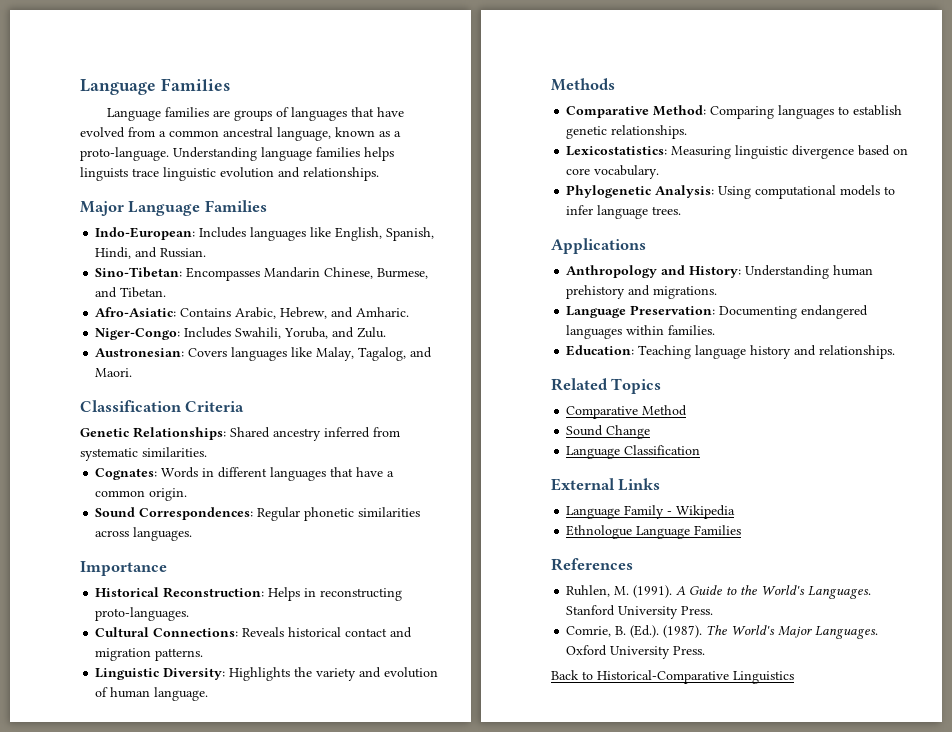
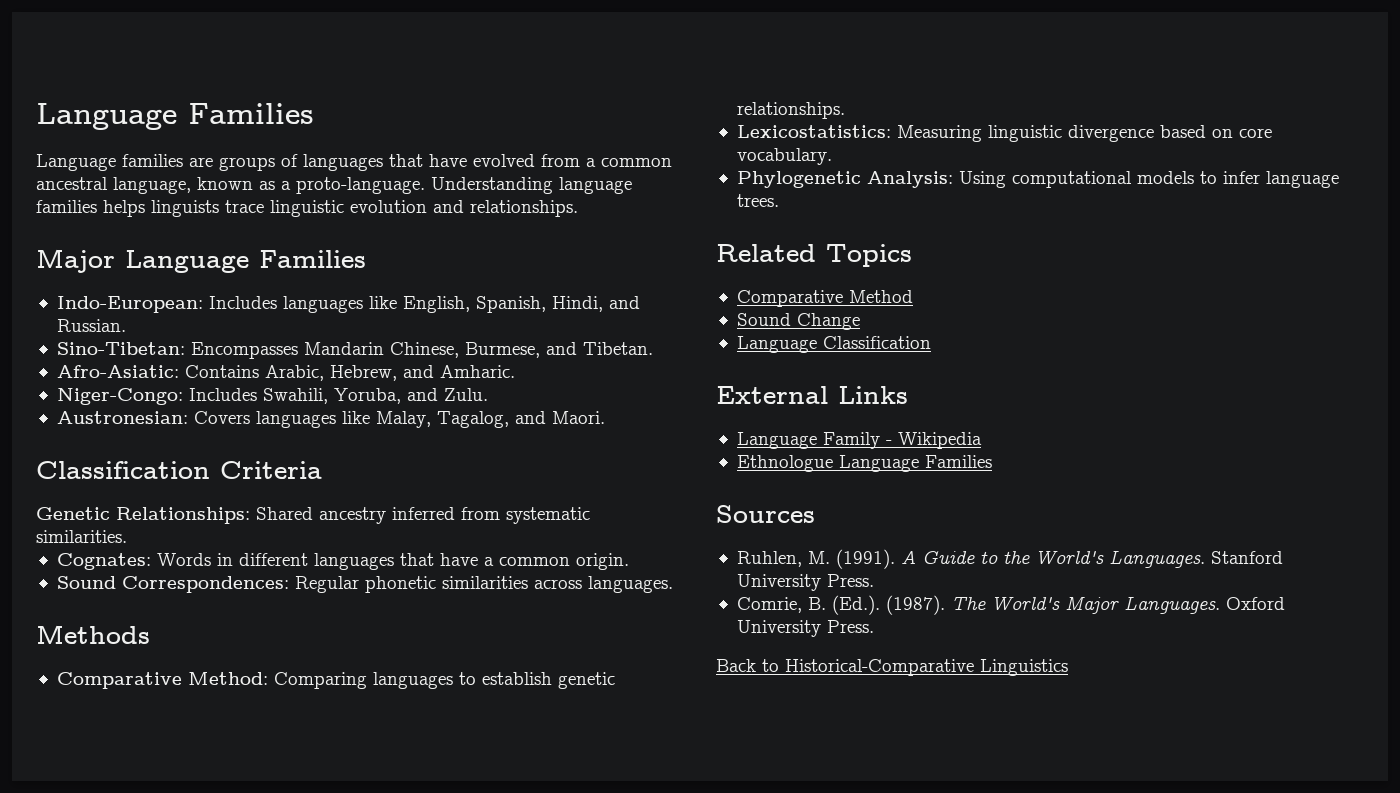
- Importance
- Historical Reconstruction: Helps in reconstructing proto-languages.
- Cultural Connections: Reveals historical contact and migration patterns.
- Linguistic Diversity: Highlights the variety and evolution of human language.
- Applications
- Anthropology and History: Understanding human prehistory and migrations.
- Language Preservation: Documenting endangered languages within families.
- Education: Teaching language history and relationships.
- References
+ Sources

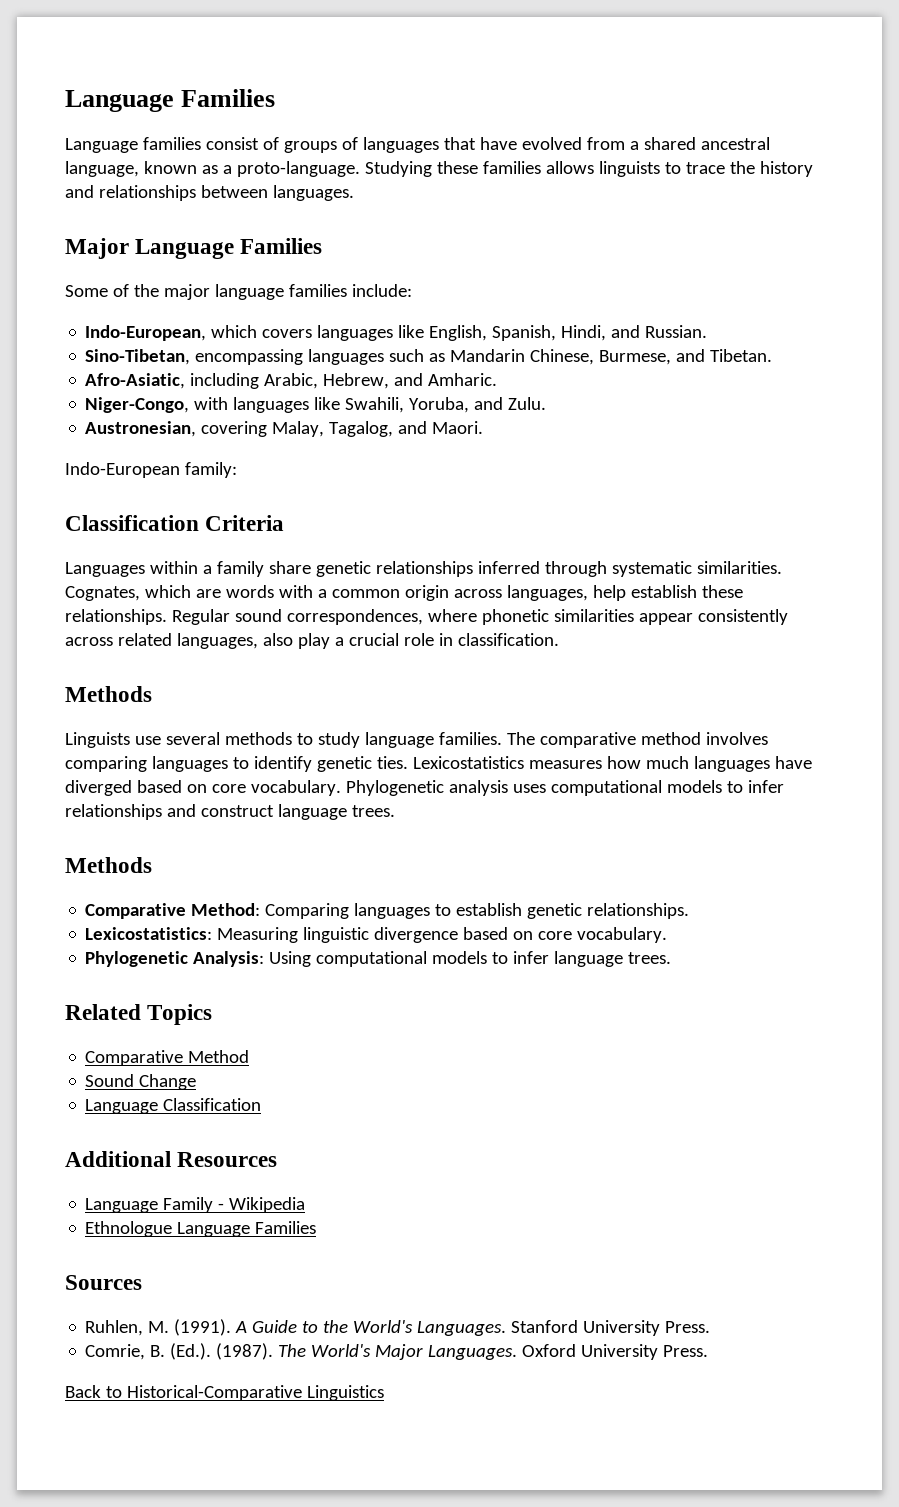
- Language families are groups of languages that have evolved from a common ancestral language, known as a proto-language.
+ Language families consist of groups of languages that have evolved from a shared ancestral language, known as a proto-language.
- Understanding language families helps linguists trace linguistic evolution and relationships.
+ Studying these families allows linguists to trace the history and relationships between languages.
  Major Language Families
- Indo-European: Includes languages like English, Spanish, Hindi, and Russian.
+ Some of the major language families include:
+ Indo-European, which covers languages like English, Spanish, Hindi, and Russian.
- Sino-Tibetan: Encompasses Mandarin Chinese, Burmese, and Tibetan.
+ Sino-Tibetan, encompassing languages such as Mandarin Chinese, Burmese, and Tibetan.
- Afro-Asiatic: Contains Arabic, Hebrew, and Amharic.
+ Afro-Asiatic, including Arabic, Hebrew, and Amharic.
- Niger-Congo: Includes Swahili, Yoruba, and Zulu.
+ Niger-Congo, with languages like Swahili, Yoruba, and Zulu.
- Austronesian: Covers languages like Malay, Tagalog, and Maori.
+ Austronesian, covering Malay, Tagalog, and Maori.
+ Indo-European family:
- Genetic Relationships: Shared ancestry inferred from systematic similarities.
- Cognates: Words in different languages that have a common origin.
- Sound Correspondences: Regular phonetic similarities across languages.
+ Languages within a family share genetic relationships inferred through systematic similarities. Cognates, which are words with a common origin across languages, help establish these relationships. Regular sound correspondences, where phonetic similarities appear consistently across related languages, also play a crucial role in classification.
+ Methods
+ Linguists use several methods to study language families. The comparative method involves comparing languages to identify genetic ties. Lexicostatistics measures how much languages have diverged based on core vocabulary. Phylogenetic analysis uses computational models to infer relationships and construct language trees.
- External Links
+ Additional Resources

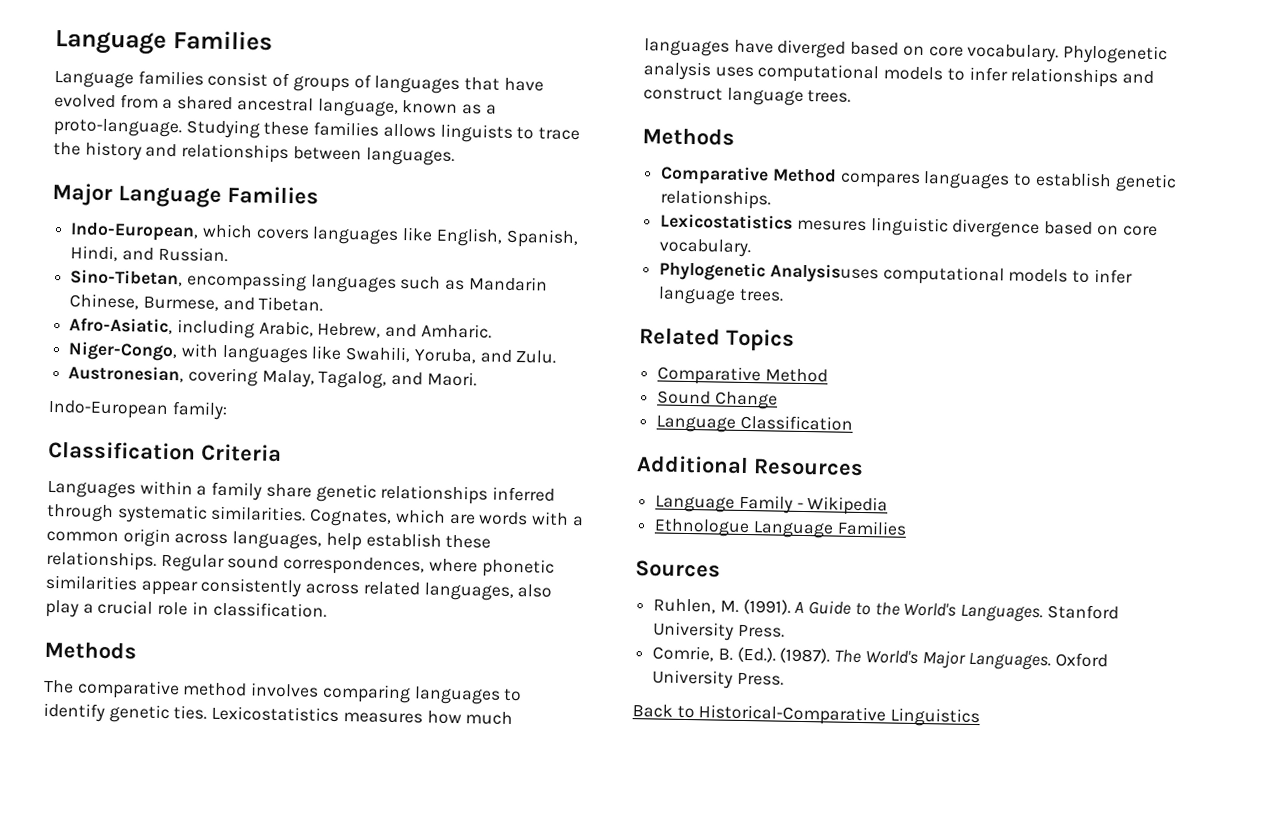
- Some of the major language families include:
- Linguists use several methods to study language families.
- Comparative Method: Comparing languages to establish genetic relationships.
+ Comparative Method compares languages to establish genetic relationships.
- Lexicostatistics: Measuring linguistic divergence based on core vocabulary.
+ Lexicostatistics mesures linguistic divergence based on core vocabulary.
- Phylogenetic Analysis: Using computational models to infer language trees.
+ Phylogenetic Analysisuses computational models to infer language trees.

